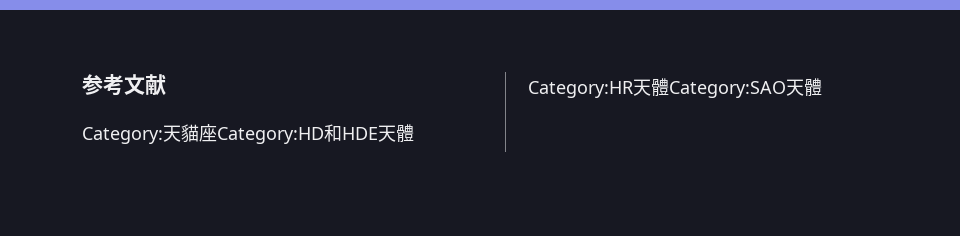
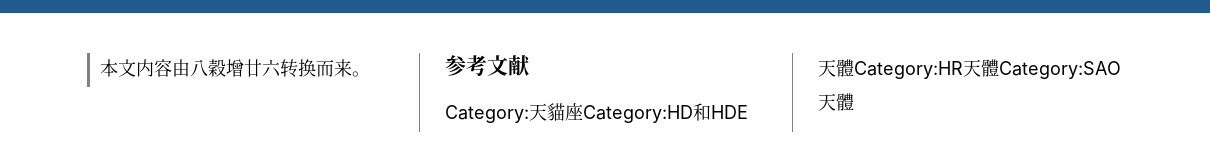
+ 本文内容由八穀增廿六转换而来。

